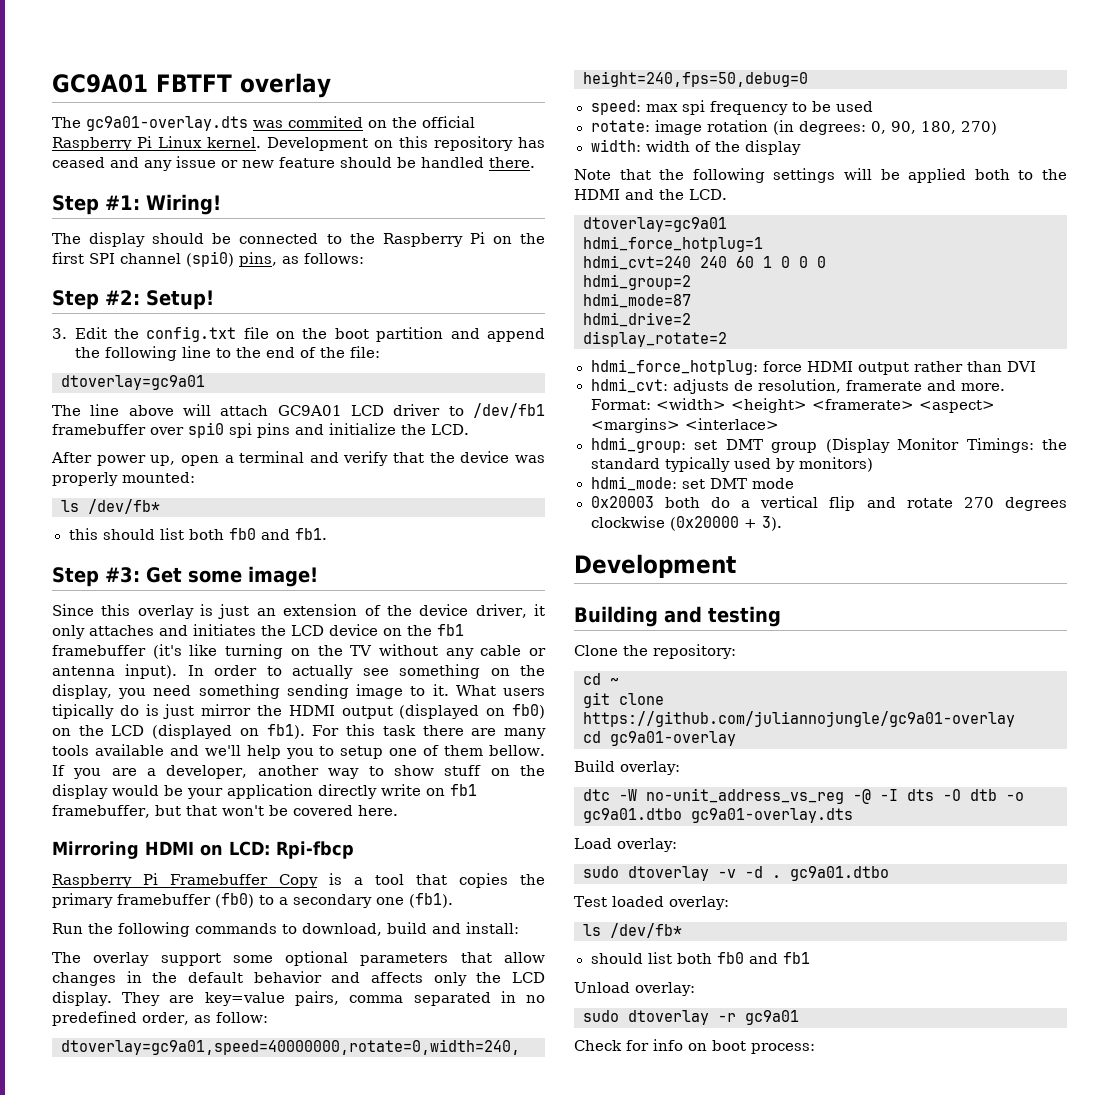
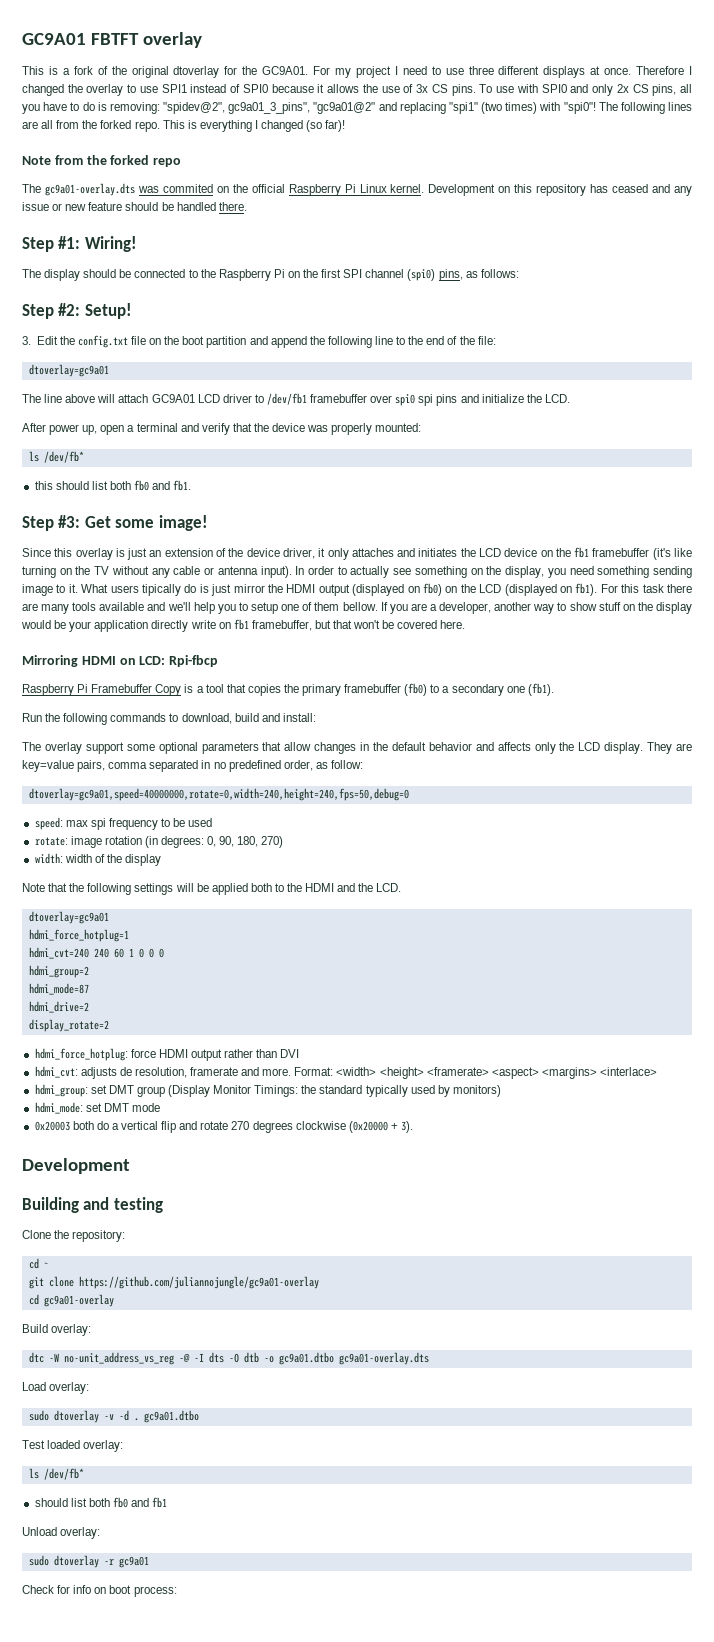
+ This is a fork of the original dtoverlay for the GC9A01. For my project I need to use three different displays at once. Therefore I changed the overlay to use SPI1 instead of SPI0 because it allows the use of 3x CS pins. To use with SPI0 and only 2x CS pins, all you have to do is removing: "spidev@2", gc9a01_3_pins", "gc9a01@2" and replacing "spi1" (two times) with "spi0"! The following lines are all from the forked repo. This is everything I changed (so far)!
+ Note from the forked repo

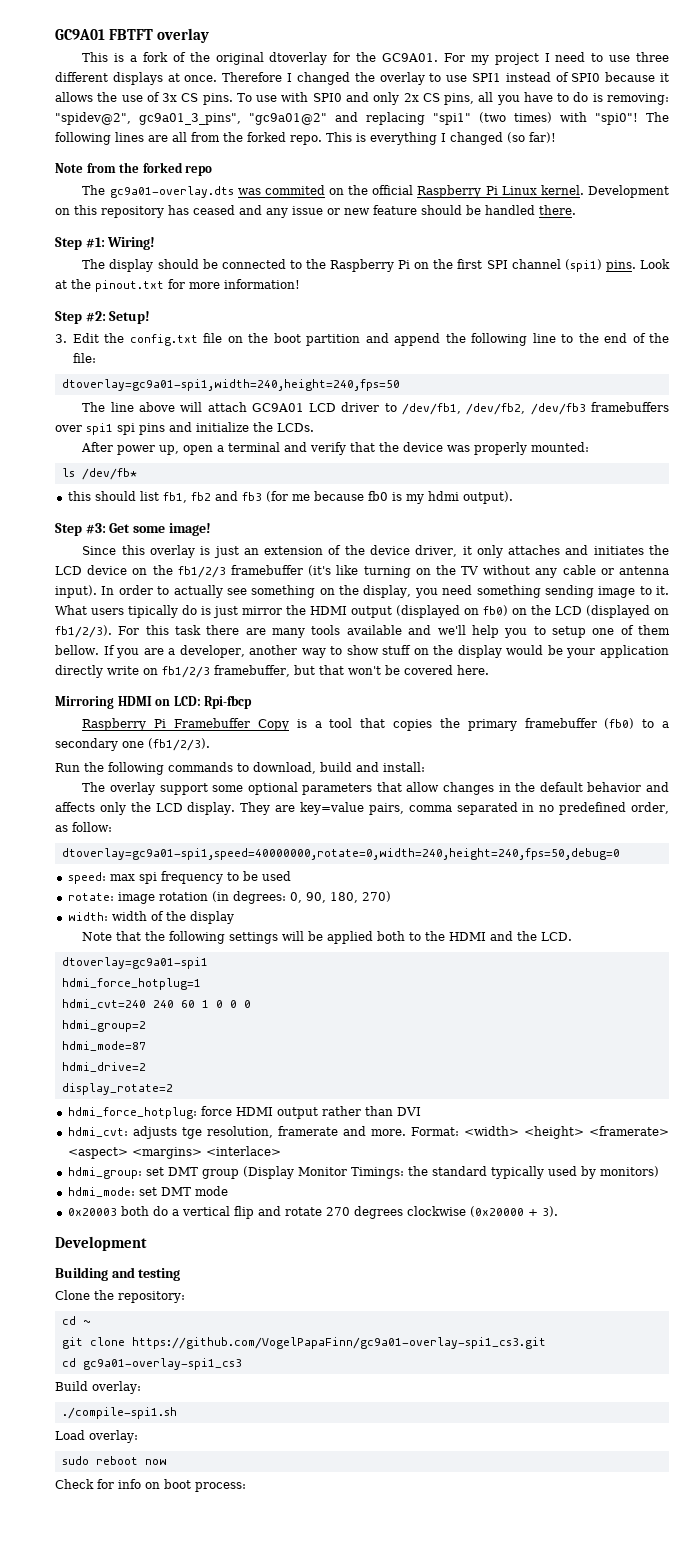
- The display should be connected to the Raspberry Pi on the first SPI channel (spi0) pins, as follows:
+ The display should be connected to the Raspberry Pi on the first SPI channel (spi1) pins. Look at the pinout.txt for more information!
  3. Edit the config.txt file on the boot partition and append the following line to the end of the file:
- dtoverlay=gc9a01
+ dtoverlay=gc9a01-spi1,width=240,height=240,fps=50
- The line above will attach GC9A01 LCD driver to /dev/fb1 framebuffer over spi0 spi pins and initialize the LCD.
+ The line above will attach GC9A01 LCD driver to /dev/fb1, /dev/fb2, /dev/fb3 framebuffers over spi1 spi pins and initialize the LCDs.
- this should list both fb0 and fb1.
+ this should list fb1, fb2 and fb3 (for me because fb0 is my hdmi output).
- Since this overlay is just an extension of the device driver, it only attaches and initiates the LCD device on the fb1 framebuffer (it's like turning on the TV without any cable or antenna input).
+ Since this overlay is just an extension of the device driver, it only attaches and initiates the LCD device on the fb1/2/3 framebuffer (it's like turning on the TV without any cable or antenna input).
- What users tipically do is just mirror the HDMI output (displayed on fb0) on the LCD (displayed on fb1).
+ What users tipically do is just mirror the HDMI output (displayed on fb0) on the LCD (displayed on fb1/2/3).
- If you are a developer, another way to show stuff on the display would be your application directly write on fb1 framebuffer, but that won't be covered here.
+ If you are a developer, another way to show stuff on the display would be your application directly write on fb1/2/3 framebuffer, but that won't be covered here.
- Raspberry Pi Framebuffer Copy is a tool that copies the primary framebuffer (fb0) to a secondary one (fb1).
+ Raspberry Pi Framebuffer Copy is a tool that copies the primary framebuffer (fb0) to a secondary one (fb1/2/3).
- dtoverlay=gc9a01,speed=40000000,rotate=0,width=240,height=240,fps=50,debug=0
+ dtoverlay=gc9a01-spi1,speed=40000000,rotate=0,width=240,height=240,fps=50,debug=0
  Note that the following settings will be applied both to the HDMI and the LCD.
- dtoverlay=gc9a01
+ dtoverlay=gc9a01-spi1
- hdmi_cvt: adjusts de resolution, framerate and more.
+ hdmi_cvt: adjusts tge resolution, framerate and more.
- git clone https://github.com/juliannojungle/gc9a01-overlay
- cd gc9a01-overlay
+ git clone https://github.com/VogelPapaFinn/gc9a01-overlay-spi1_cs3.git
+ cd gc9a01-overlay-spi1_cs3
- dtc -W no-unit_address_vs_reg -@ -I dts -O dtb -o gc9a01.dtbo gc9a01-overlay.dts
+ ./compile-spi1.sh
  Load overlay:
- sudo dtoverlay -v -d . gc9a01.dtbo
- Test loaded overlay:
- ls /dev/fb*
- should list both fb0 and fb1
- Unload overlay:
- sudo dtoverlay -r gc9a01
+ sudo reboot now

